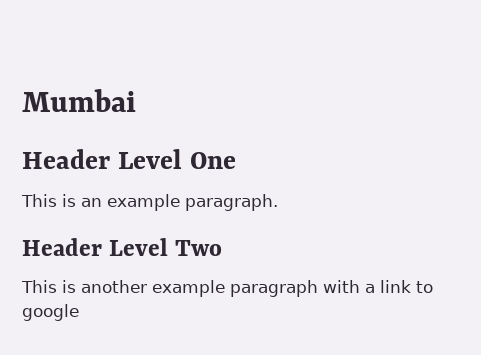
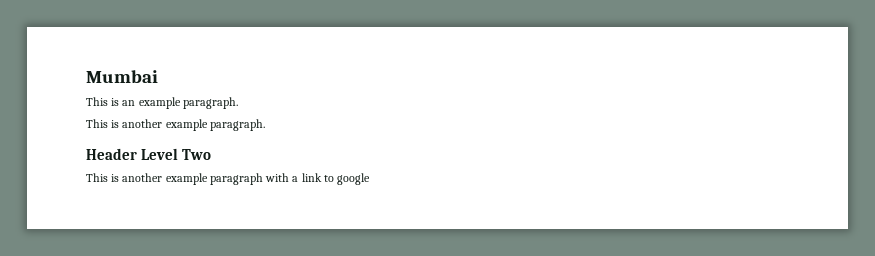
- Header Level One
+ This is another example paragraph.

